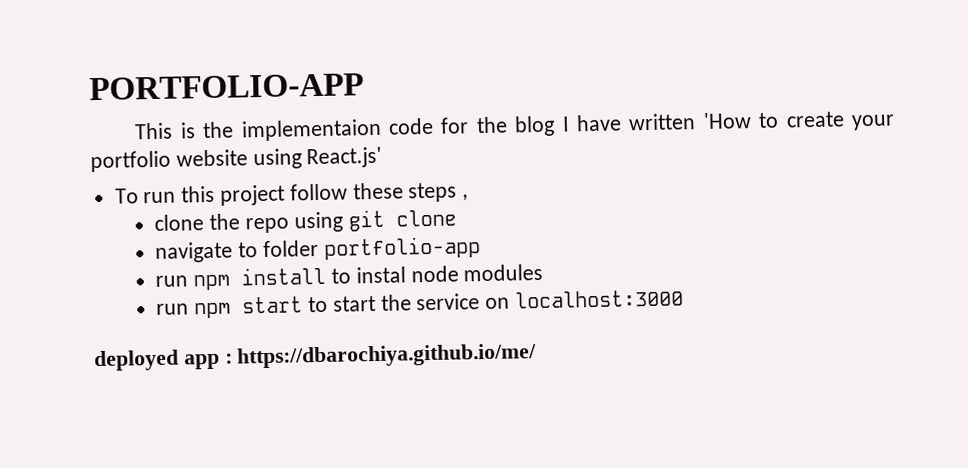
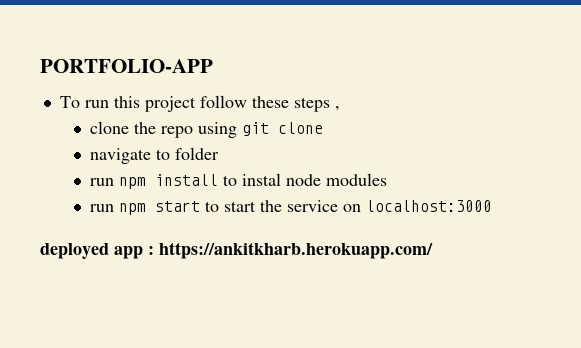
- This is the implementaion code for the blog I have written 'How to create your portfolio website using React.js'
- navigate to folder portfolio-app
+ navigate to folder
- deployed app : https://dbarochiya.github.io/me/
+ deployed app : https://ankitkharb.herokuapp.com/

